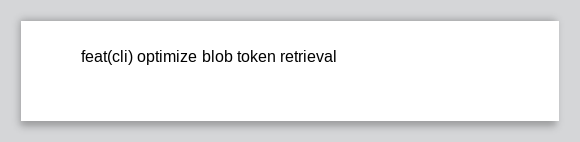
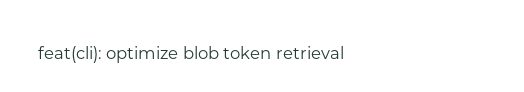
- feat(cli) optimize blob token retrieval
+ feat(cli): optimize blob token retrieval

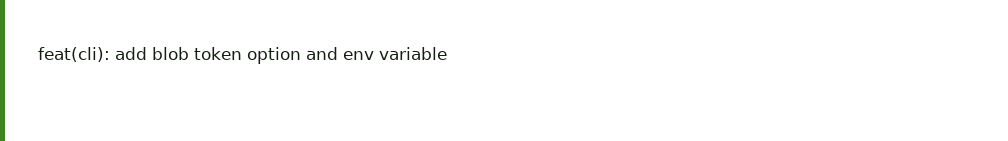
- feat(cli): optimize blob token retrieval
+ feat(cli): add blob token option and env variable

